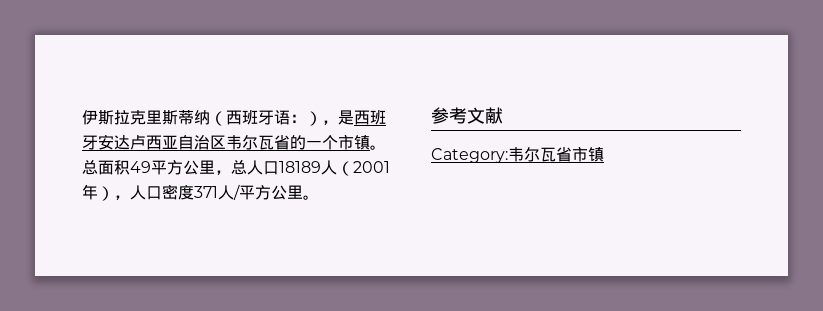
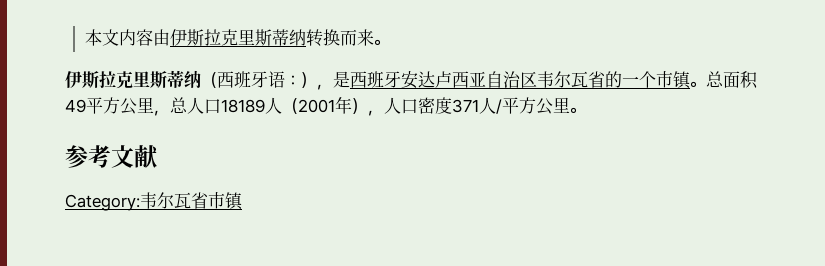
+ 本文内容由伊斯拉克里斯蒂纳转换而来。

